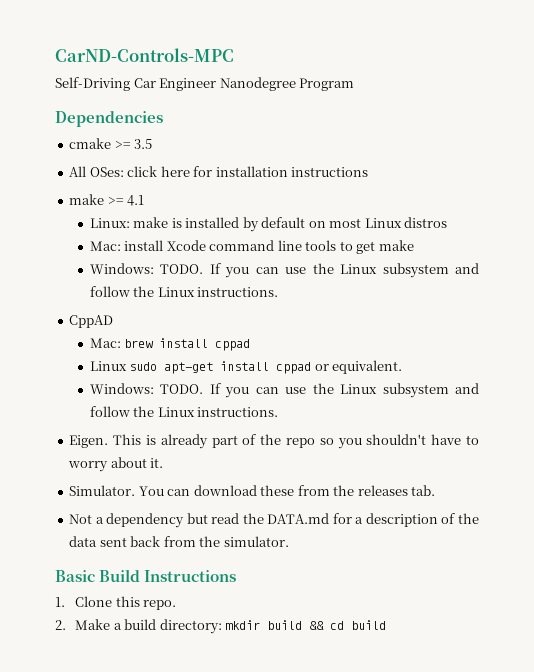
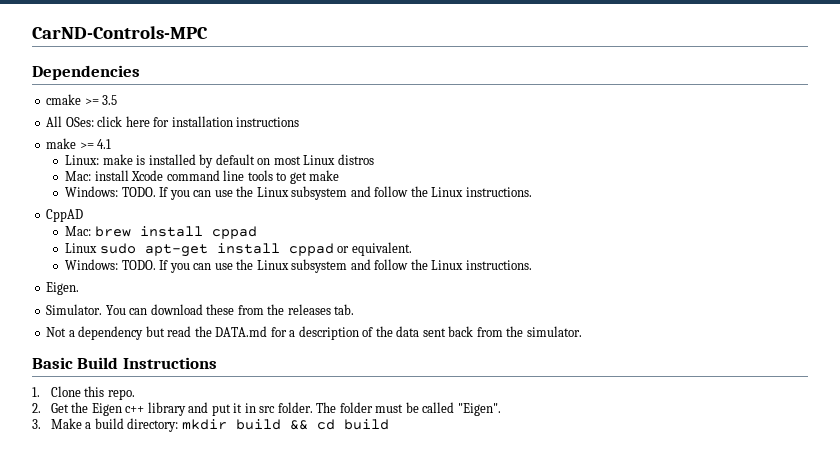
- Self-Driving Car Engineer Nanodegree Program
- This is already part of the repo so you shouldn't have to worry about it.
- 2. Make a build directory: mkdir build && cd build
+ 2. Get the Eigen c++ library and put it in src folder. The folder must be called "Eigen".
+ 3. Make a build directory: mkdir build && cd build

